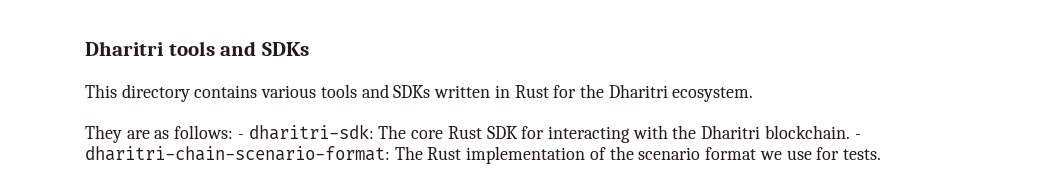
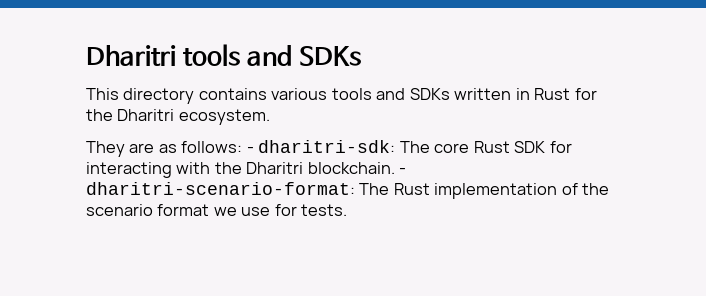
- - dharitri-chain-scenario-format: The Rust implementation of the scenario format we use for tests.
+ - dharitri-scenario-format: The Rust implementation of the scenario format we use for tests.

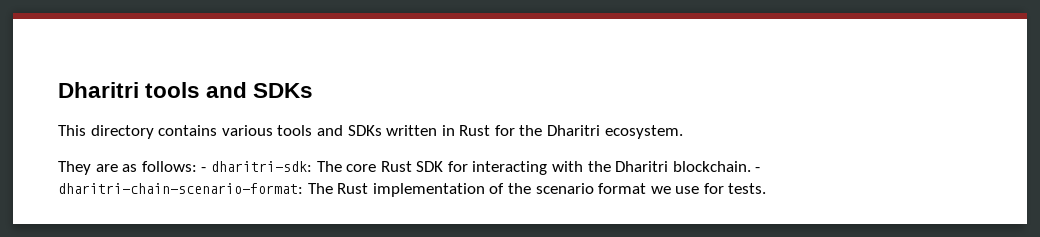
- - dharitri-scenario-format: The Rust implementation of the scenario format we use for tests.
+ - dharitri-chain-scenario-format: The Rust implementation of the scenario format we use for tests.

